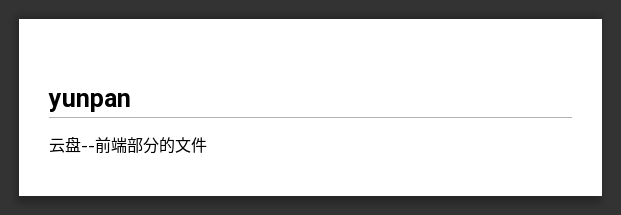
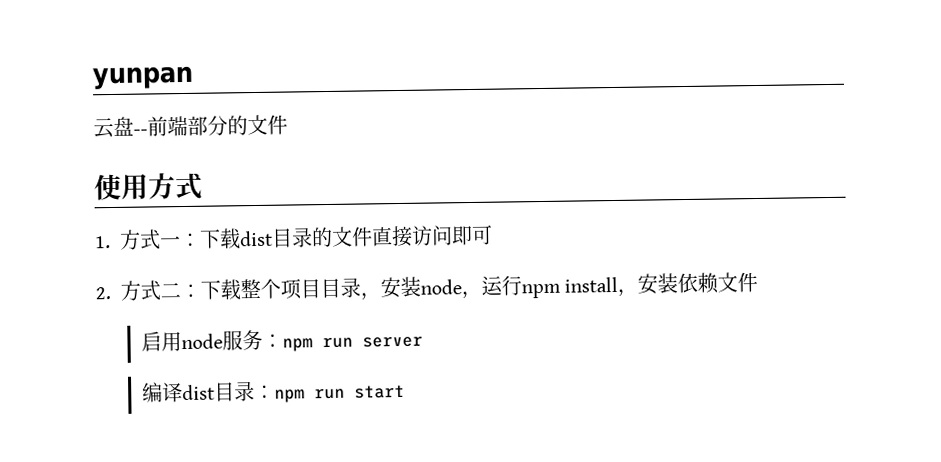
+ 使用方式
+ 1.方式一：下载dist目录的文件直接访问即可
+ 2.方式二：下载整个项目目录，安装node，运行npm install，安装依赖文件
+ 启用node服务：npm run server
+ 编译dist目录：npm run start

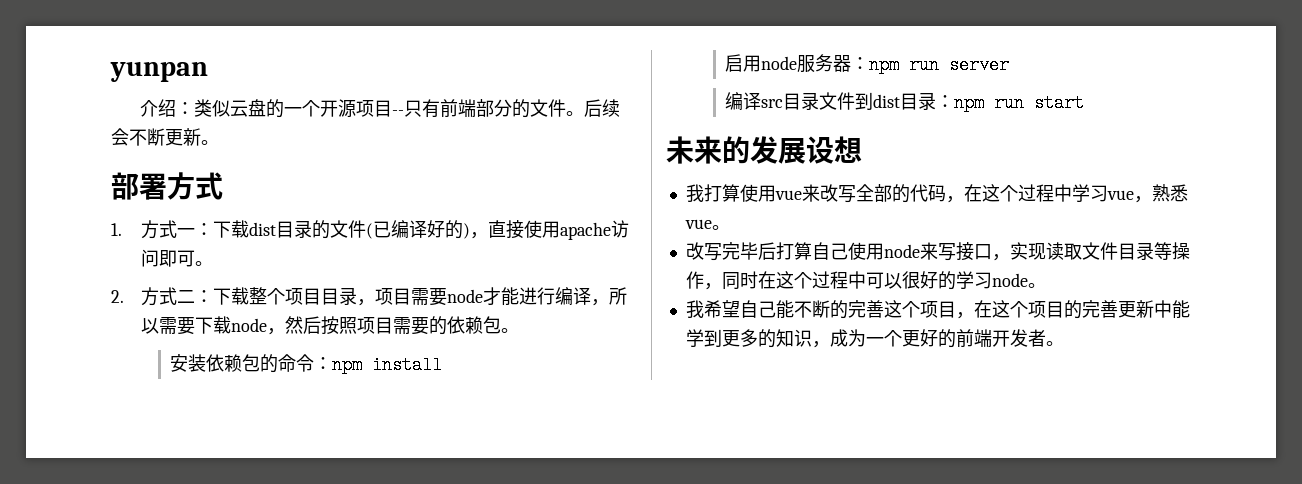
- 云盘--前端部分的文件
- 使用方式
+ 介绍：类似云盘的一个开源项目--只有前端部分的文件。后续会不断更新。
+ 部署方式
- 1.方式一：下载dist目录的文件直接访问即可
+ 1.方式一：下载dist目录的文件(已编译好的)，直接使用apache访问即可。
- 2.方式二：下载整个项目目录，安装node，运行npm install，安装依赖文件
+ 2.方式二：下载整个项目目录，项目需要node才能进行编译，所以需要下载node，然后按照项目需要的依赖包。
+ 安装依赖包的命令：npm install
- 启用node服务：npm run server
+ 启用node服务器：npm run server
- 编译dist目录：npm run start
+ 编译src目录文件到dist目录：npm run start
+ 未来的发展设想
+ 我打算使用vue来改写全部的代码，在这个过程中学习vue，熟悉vue。
+ 改写完毕后打算自己使用node来写接口，实现读取文件目录等操作，同时在这个过程中可以很好的学习node。
+ 我希望自己能不断的完善这个项目，在这个项目的完善更新中能学到更多的知识，成为一个更好的前端开发者。

